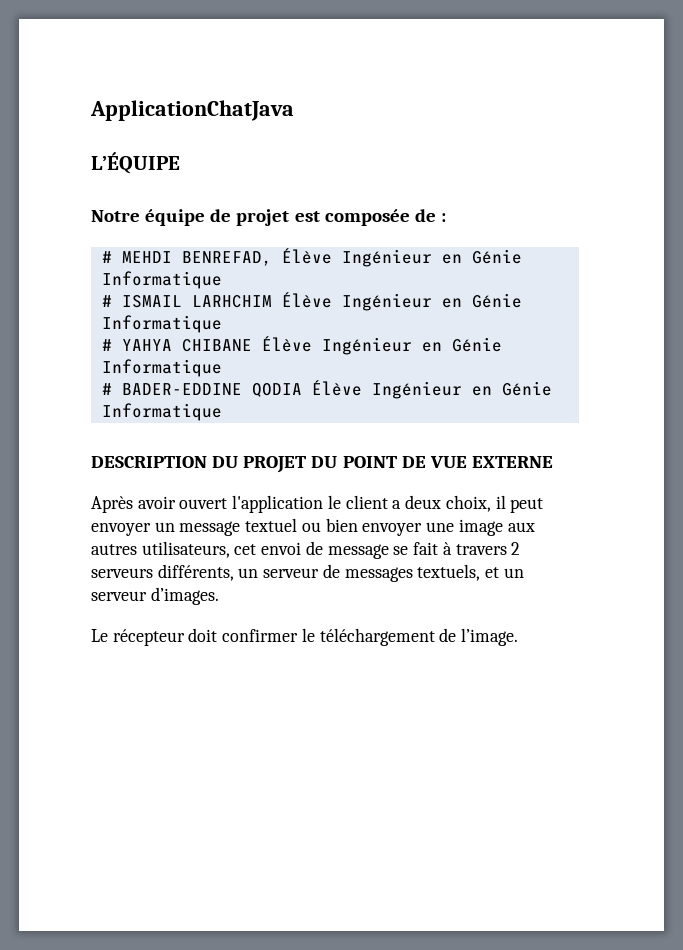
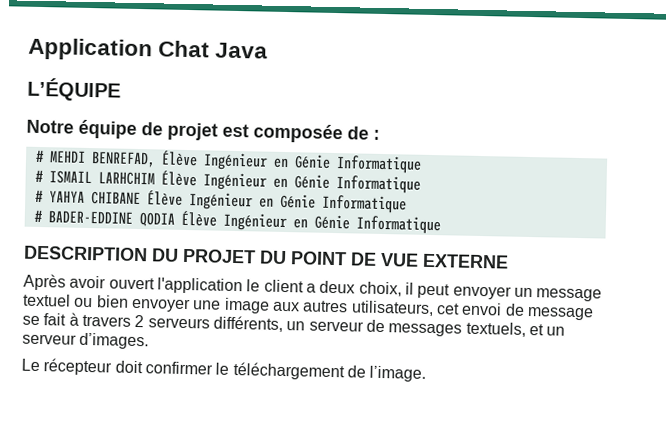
- ApplicationChatJava
+ Application Chat Java

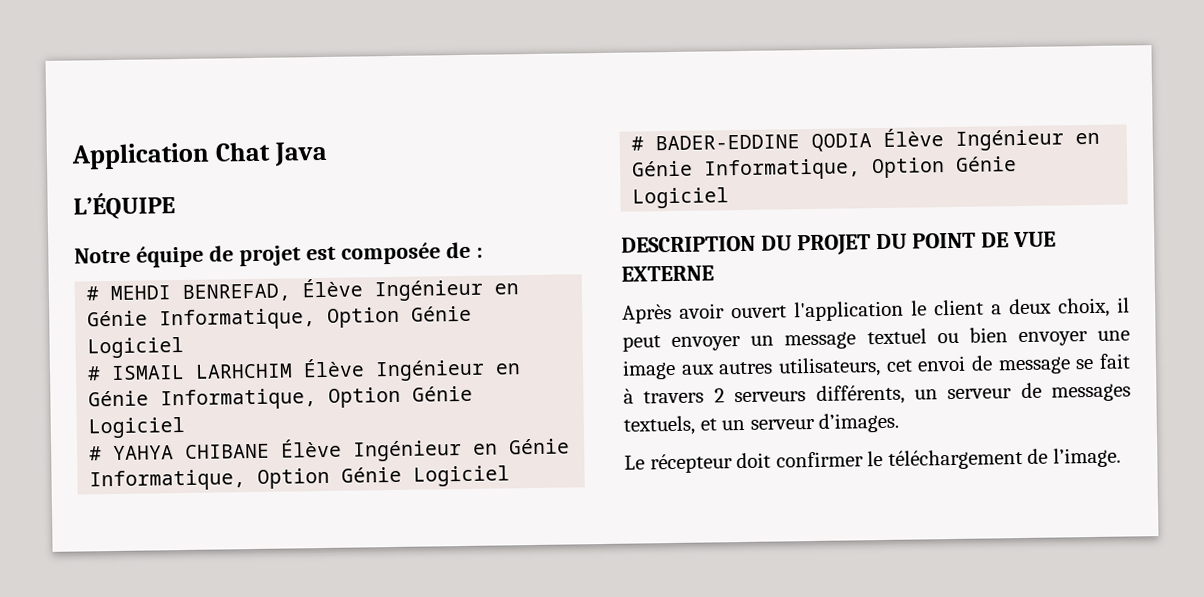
- # MEHDI BENREFAD, Élève Ingénieur en Génie Informatique
+ # MEHDI BENREFAD, Élève Ingénieur en Génie Informatique, Option Génie Logiciel
- # ISMAIL LARHCHIM Élève Ingénieur en Génie Informatique
+ # ISMAIL LARHCHIM Élève Ingénieur en Génie Informatique, Option Génie Logiciel
- # YAHYA CHIBANE Élève Ingénieur en Génie Informatique
+ # YAHYA CHIBANE Élève Ingénieur en Génie Informatique, Option Génie Logiciel
- # BADER-EDDINE QODIA Élève Ingénieur en Génie Informatique
+ # BADER-EDDINE QODIA Élève Ingénieur en Génie Informatique, Option Génie Logiciel

